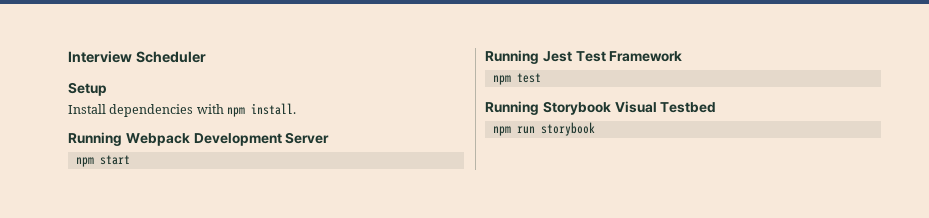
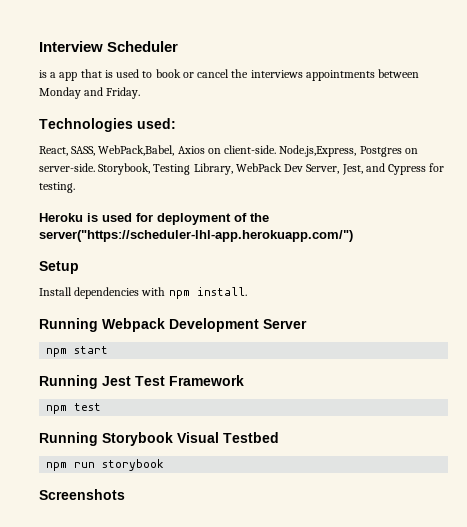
+ is a app that is used to book or cancel the interviews appointments between Monday and Friday.
+ Technologies used:
+ React, SASS, WebPack,Babel, Axios on client-side. Node.js,Express, Postgres on server-side. Storybook, Testing Library, WebPack Dev Server, Jest, and Cypress for testing.
+ Heroku is used for deployment of the server("https://scheduler-lhl-app.herokuapp.com/")
+ Screenshots

